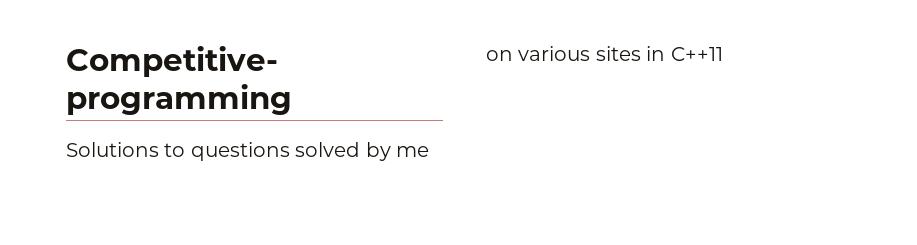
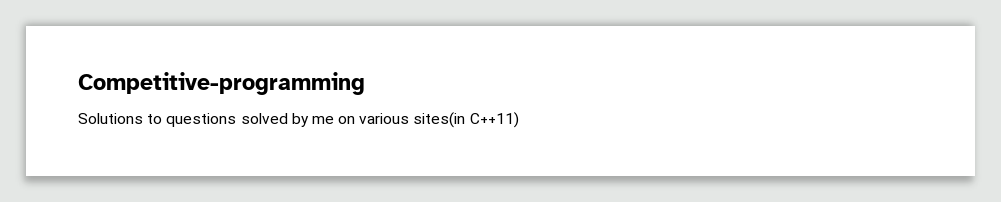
- Solutions to questions solved by me on various sites in C++11
+ Solutions to questions solved by me on various sites(in C++11)

